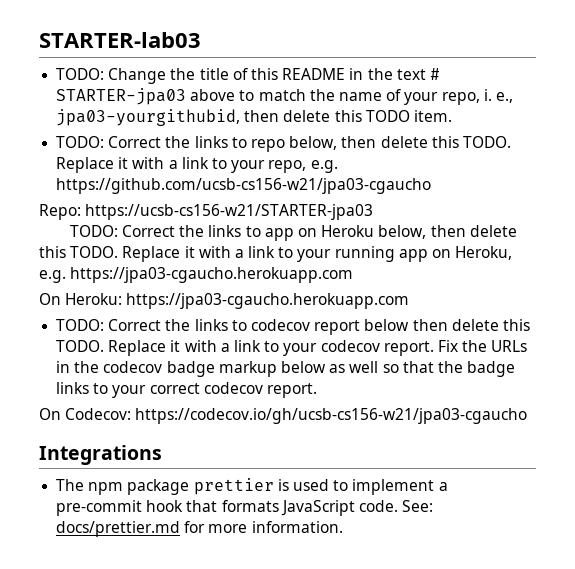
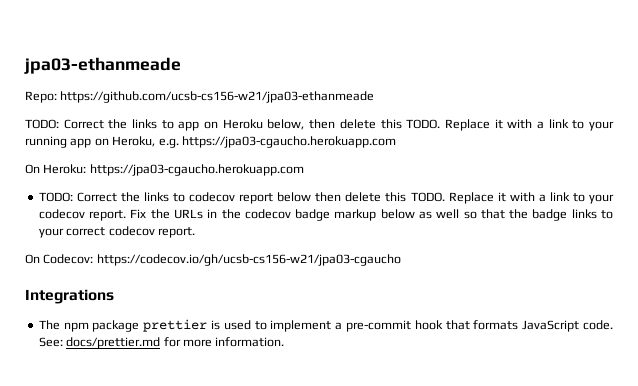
- STARTER-lab03
- TODO: Change the title of this README in the text # STARTER-jpa03 above to match the name of your repo, i. e., jpa03-yourgithubid, then delete this TODO item.
- TODO: Correct the links to repo below, then delete this TODO. Replace it with a link to your repo, e.g. https://github.com/ucsb-cs156-w21/jpa03-cgaucho
+ jpa03-ethanmeade
- Repo: https://ucsb-cs156-w21/STARTER-jpa03
+ Repo: https://github.com/ucsb-cs156-w21/jpa03-ethanmeade

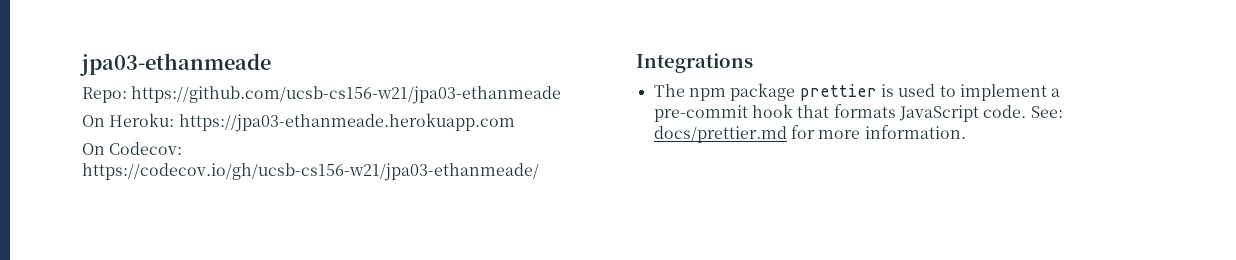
- TODO: Correct the links to app on Heroku below, then delete this TODO. Replace it with a link to your running app on Heroku, e.g. https://jpa03-cgaucho.herokuapp.com
- On Heroku: https://jpa03-cgaucho.herokuapp.com
- TODO: Correct the links to codecov report below then delete this TODO. Replace it with a link to your codecov report. Fix the URLs in the codecov badge markup below as well so that the badge links to your correct codecov report.
+ On Heroku: https://jpa03-ethanmeade.herokuapp.com
- On Codecov: https://codecov.io/gh/ucsb-cs156-w21/jpa03-cgaucho
+ On Codecov: https://codecov.io/gh/ucsb-cs156-w21/jpa03-ethanmeade/

